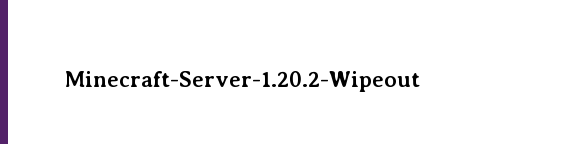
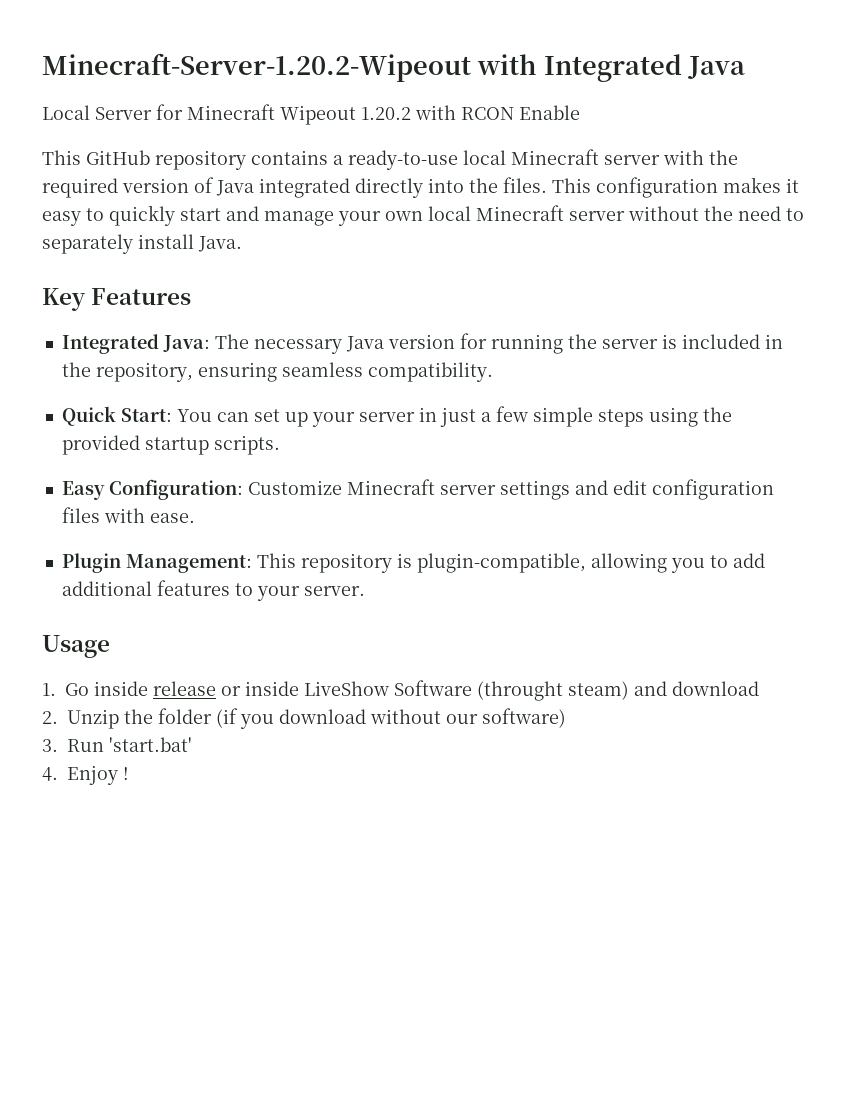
- Minecraft-Server-1.20.2-Wipeout
+ Minecraft-Server-1.20.2-Wipeout with Integrated Java
+ Local Server for Minecraft Wipeout 1.20.2 with RCON Enable
+ This GitHub repository contains a ready-to-use local Minecraft server with the required version of Java integrated directly into the files. This configuration makes it easy to quickly start and manage your own local Minecraft server without the need to separately install Java.
+ Key Features
+ Integrated Java: The necessary Java version for running the server is included in the repository, ensuring seamless compatibility.
+ Quick Start: You can set up your server in just a few simple steps using the provided startup scripts.
+ Easy Configuration: Customize Minecraft server settings and edit configuration files with ease.
+ Plugin Management: This repository is plugin-compatible, allowing you to add additional features to your server.
+ Usage
+ 1. Go inside release or inside LiveShow Software (throught steam) and download
+ 2. Unzip the folder (if you download without our software)
+ 3. Run 'start.bat'
+ 4. Enjoy !

